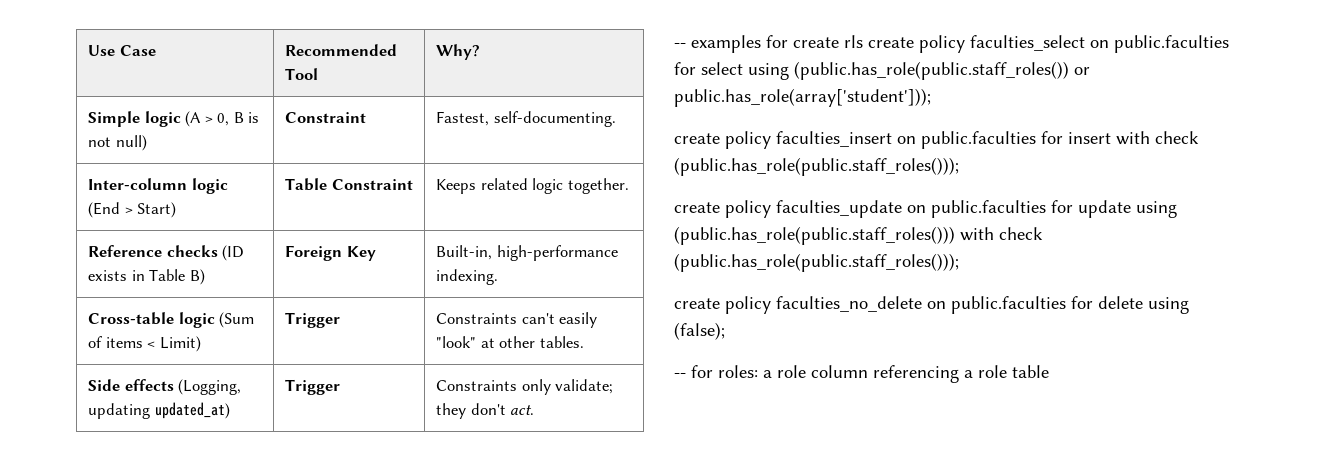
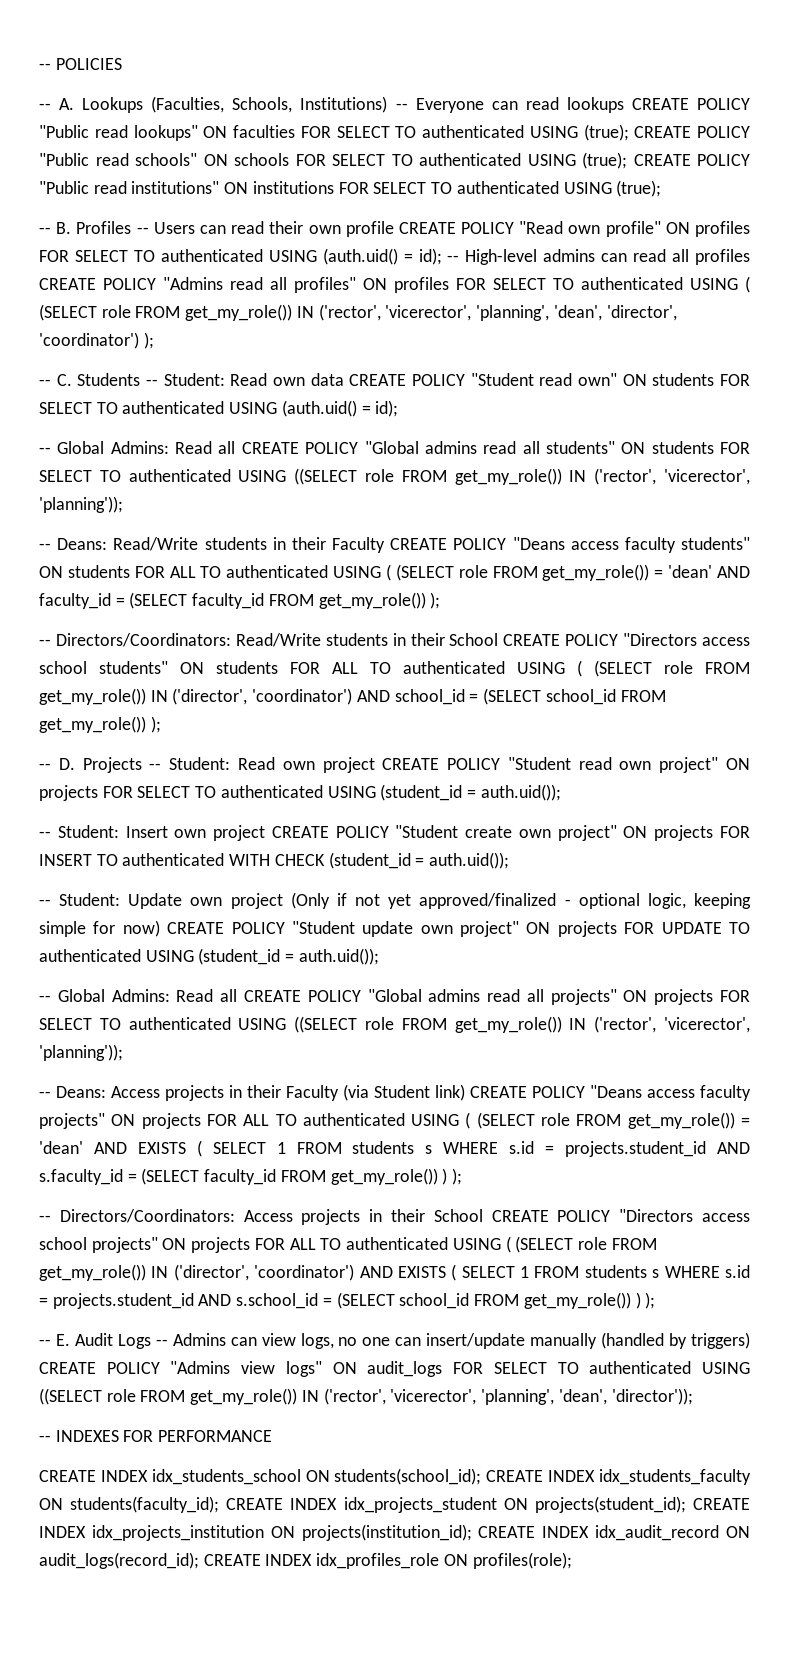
- Use Case | Recommended Tool | Why?
- Simple logic (A > 0, B is not null) | Constraint | Fastest, self-documenting.
- Inter-column logic (End > Start) | Table Constraint | Keeps related logic together.
- Reference checks (ID exists in Table B) | Foreign Key | Built-in, high-performance indexing.
- Cross-table logic (Sum of items < Limit) | Trigger | Constraints can't easily "look" at other tables.
- Side effects (Logging, updating updated_at) | Trigger | Constraints only validate; they don't act.
- -- examples for create rls create policy faculties_select on public.faculties for select using (public.has_role(public.staff_roles()) or public.has_role(array['student']));
- create policy faculties_insert on public.faculties for insert with check (public.has_role(public.staff_roles()));
- create policy faculties_update on public.faculties for update using (public.has_role(public.staff_roles())) with check (public.has_role(public.staff_roles()));
- create policy faculties_no_delete on public.faculties for delete using (false);
- -- for roles: a role column referencing a role table
+ -- POLICIES
+ -- A. Lookups (Faculties, Schools, Institutions) -- Everyone can read lookups CREATE POLICY "Public read lookups" ON faculties FOR SELECT TO authenticated USING (true); CREATE POLICY "Public read schools" ON schools FOR SELECT TO authenticated USING (true); CREATE POLICY "Public read institutions" ON institutions FOR SELECT TO authenticated USING (true);
+ -- B. Profiles -- Users can read their own profile CREATE POLICY "Read own profile" ON profiles FOR SELECT TO authenticated USING (auth.uid() = id); -- High-level admins can read all profiles CREATE POLICY "Admins read all profiles" ON profiles FOR SELECT TO authenticated USING ( (SELECT role FROM get_my_role()) IN ('rector', 'vicerector', 'planning', 'dean', 'director', 'coordinator') );
+ -- C. Students -- Student: Read own data CREATE POLICY "Student read own" ON students FOR SELECT TO authenticated USING (auth.uid() = id);
+ -- Global Admins: Read all CREATE POLICY "Global admins read all students" ON students FOR SELECT TO authenticated USING ((SELECT role FROM get_my_role()) IN ('rector', 'vicerector', 'planning'));
+ -- Deans: Read/Write students in their Faculty CREATE POLICY "Deans access faculty students" ON students FOR ALL TO authenticated USING ( (SELECT role FROM get_my_role()) = 'dean' AND faculty_id = (SELECT faculty_id FROM get_my_role()) );
+ -- Directors/Coordinators: Read/Write students in their School CREATE POLICY "Directors access school students" ON students FOR ALL TO authenticated USING ( (SELECT role FROM get_my_role()) IN ('director', 'coordinator') AND school_id = (SELECT school_id FROM get_my_role()) );
+ -- D. Projects -- Student: Read own project CREATE POLICY "Student read own project" ON projects FOR SELECT TO authenticated USING (student_id = auth.uid());
+ -- Student: Insert own project CREATE POLICY "Student create own project" ON projects FOR INSERT TO authenticated WITH CHECK (student_id = auth.uid());
+ -- Student: Update own project (Only if not yet approved/finalized - optional logic, keeping simple for now) CREATE POLICY "Student update own project" ON projects FOR UPDATE TO authenticated USING (student_id = auth.uid());
+ -- Global Admins: Read all CREATE POLICY "Global admins read all projects" ON projects FOR SELECT TO authenticated USING ((SELECT role FROM get_my_role()) IN ('rector', 'vicerector', 'planning'));
+ -- Deans: Access projects in their Faculty (via Student link) CREATE POLICY "Deans access faculty projects" ON projects FOR ALL TO authenticated USING ( (SELECT role FROM get_my_role()) = 'dean' AND EXISTS ( SELECT 1 FROM students s WHERE s.id = projects.student_id AND s.faculty_id = (SELECT faculty_id FROM get_my_role()) ) );
+ -- Directors/Coordinators: Access projects in their School CREATE POLICY "Directors access school projects" ON projects FOR ALL TO authenticated USING ( (SELECT role FROM get_my_role()) IN ('director', 'coordinator') AND EXISTS ( SELECT 1 FROM students s WHERE s.id = projects.student_id AND s.school_id = (SELECT school_id FROM get_my_role()) ) );
+ -- E. Audit Logs -- Admins can view logs, no one can insert/update manually (handled by triggers) CREATE POLICY "Admins view logs" ON audit_logs FOR SELECT TO authenticated USING ((SELECT role FROM get_my_role()) IN ('rector', 'vicerector', 'planning', 'dean', 'director'));
+ -- INDEXES FOR PERFORMANCE
+ CREATE INDEX idx_students_school ON students(school_id); CREATE INDEX idx_students_faculty ON students(faculty_id); CREATE INDEX idx_projects_student ON projects(student_id); CREATE INDEX idx_projects_institution ON projects(institution_id); CREATE INDEX idx_audit_record ON audit_logs(record_id); CREATE INDEX idx_profiles_role ON profiles(role);

